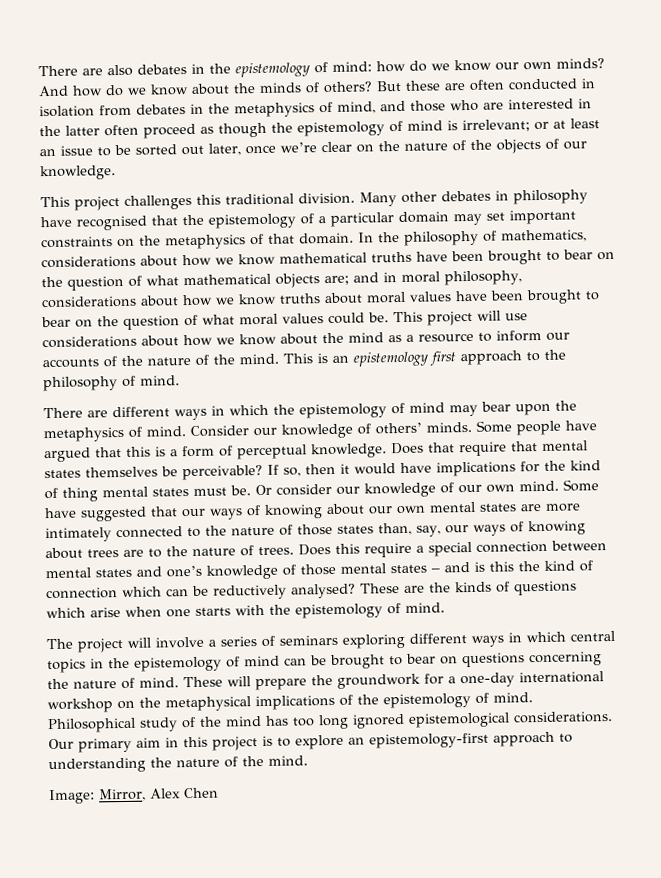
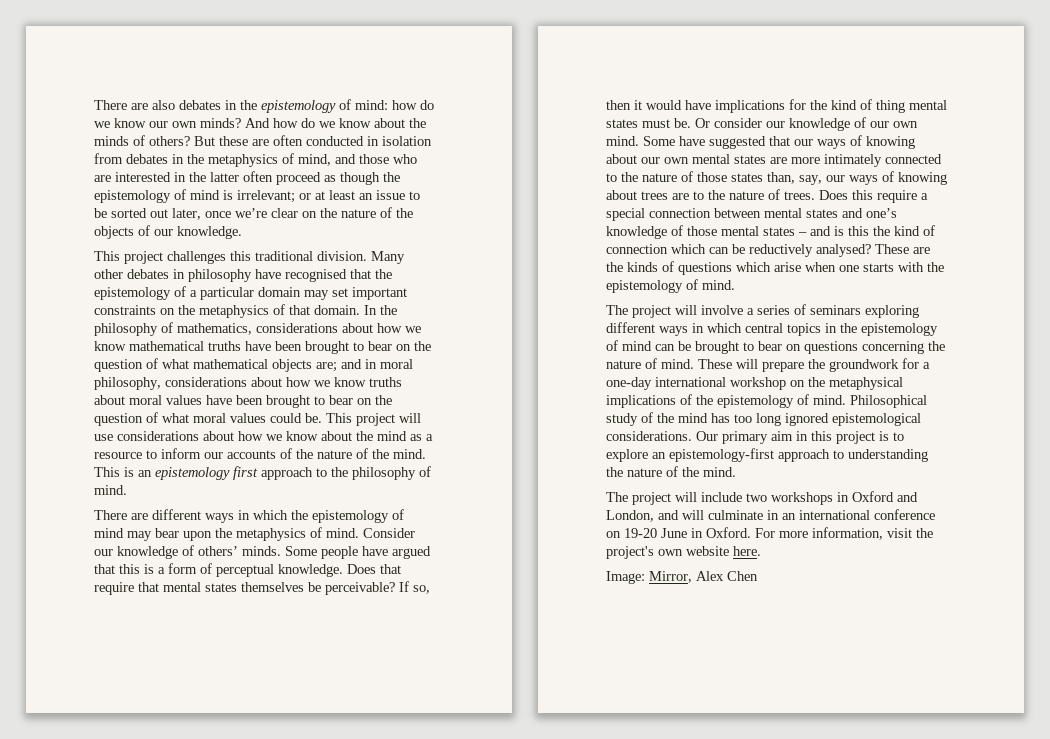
+ The project will include two workshops in Oxford and London, and will culminate in an international conference on 19-20 June in Oxford. For more information, visit the project's own website here.

